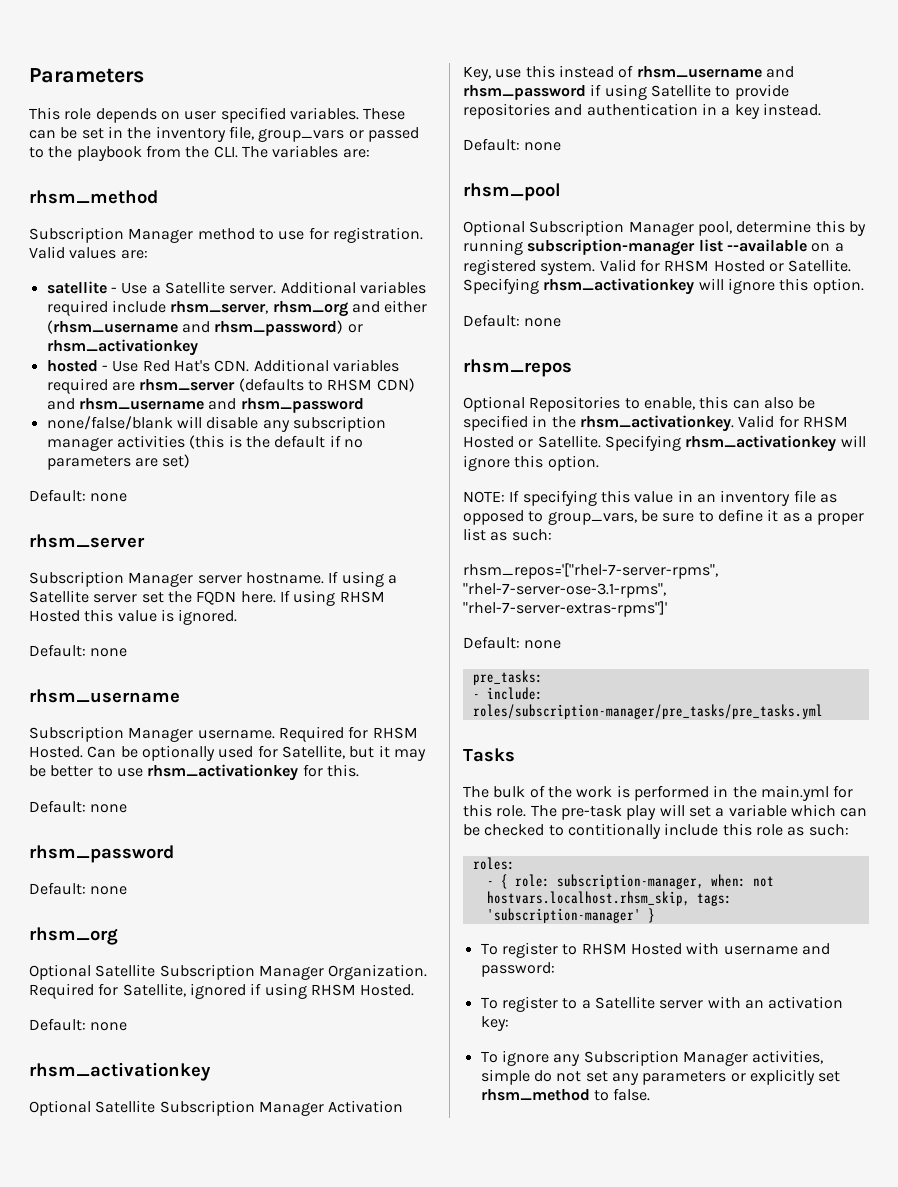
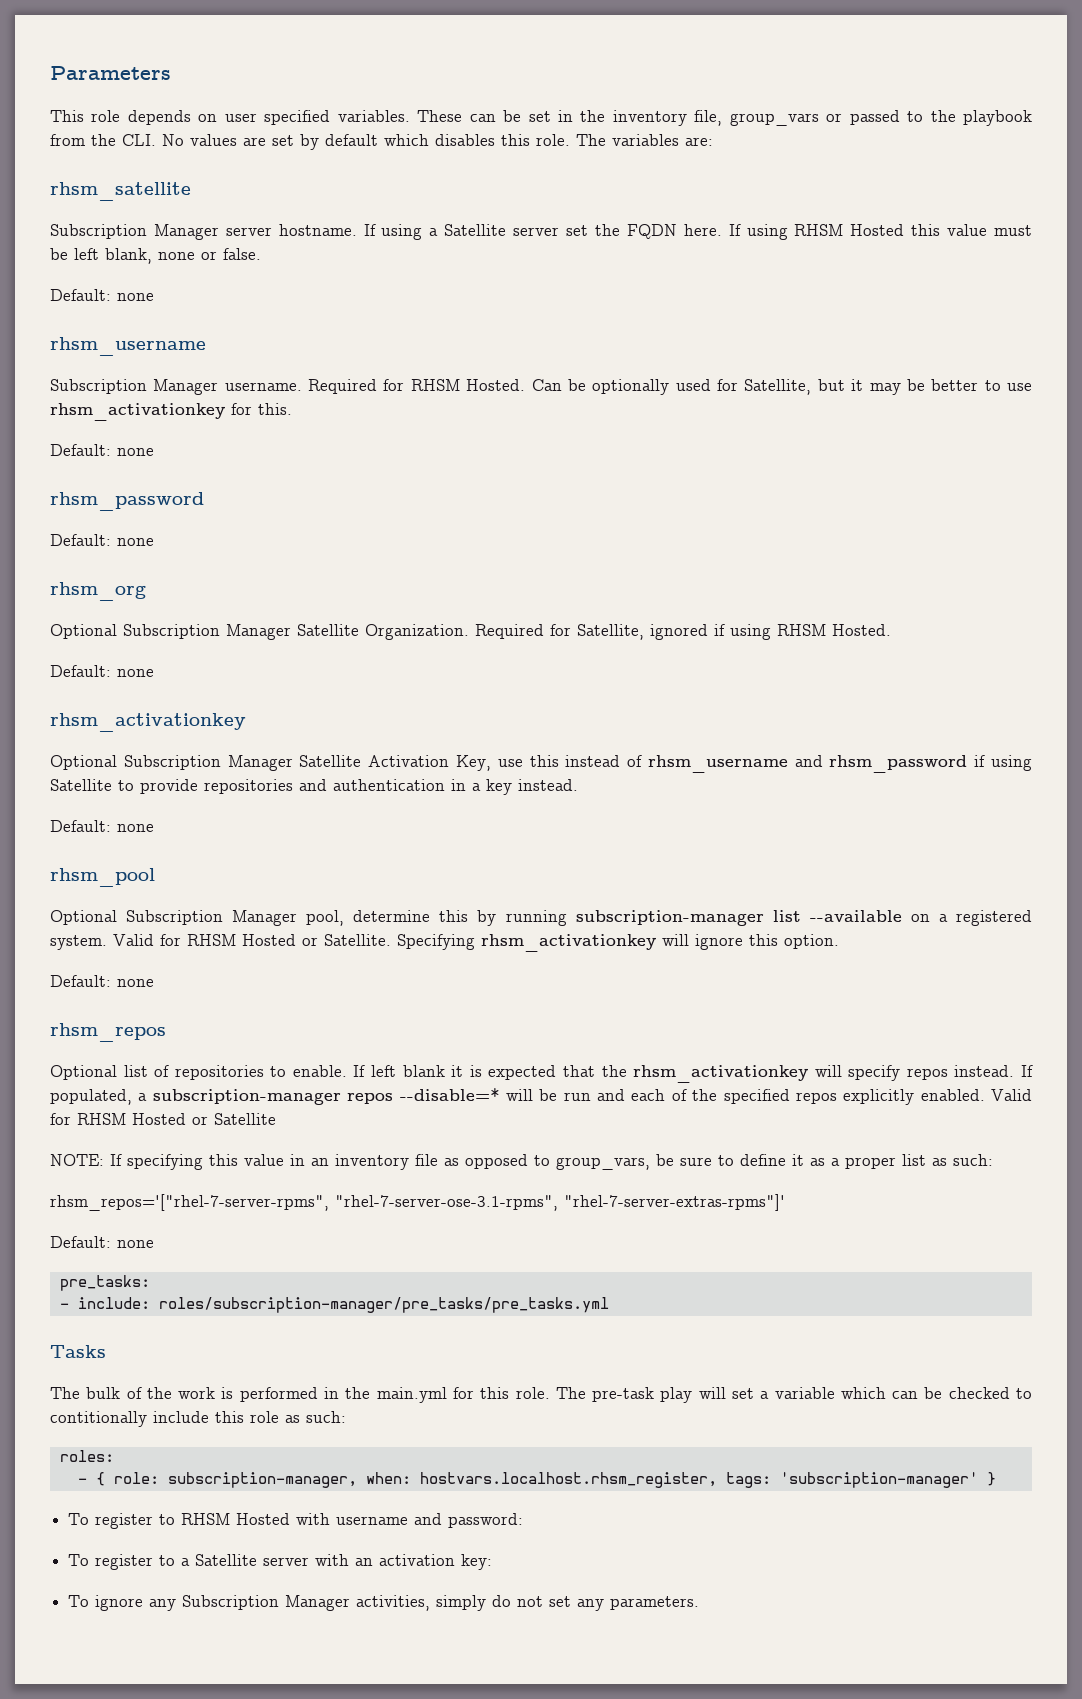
- These can be set in the inventory file, group_vars or passed to the playbook from the CLI. The variables are:
- rhsm_method
- Subscription Manager method to use for registration. Valid values are:
- satellite - Use a Satellite server. Additional variables required include rhsm_server, rhsm_org and either (rhsm_username and rhsm_password) or rhsm_activationkey
- hosted - Use Red Hat's CDN. Additional variables required are rhsm_server (defaults to RHSM CDN) and rhsm_username and rhsm_password
- none/false/blank will disable any subscription manager activities (this is the default if no parameters are set)
- Default: none
- rhsm_server
+ These can be set in the inventory file, group_vars or passed to the playbook from the CLI. No values are set by default which disables this role. The variables are:
+ rhsm_satellite
- If using RHSM Hosted this value is ignored.
+ If using RHSM Hosted this value must be left blank, none or false.
- Optional Satellite Subscription Manager Organization.
+ Optional Subscription Manager Satellite Organization.
- Optional Satellite Subscription Manager Activation Key, use this instead of rhsm_username and rhsm_password if using Satellite to provide repositories and authentication in a key instead.
+ Optional Subscription Manager Satellite Activation Key, use this instead of rhsm_username and rhsm_password if using Satellite to provide repositories and authentication in a key instead.
- Optional Repositories to enable, this can also be specified in the rhsm_activationkey. Valid for RHSM Hosted or Satellite. Specifying rhsm_activationkey will ignore this option.
+ Optional list of repositories to enable. If left blank it is expected that the rhsm_activationkey will specify repos instead. If populated, a subscription-manager repos --disable=* will be run and each of the specified repos explicitly enabled. Valid for RHSM Hosted or Satellite
- - { role: subscription-manager, when: not hostvars.localhost.rhsm_skip, tags: 'subscription-manager' }
+ - { role: subscription-manager, when: hostvars.localhost.rhsm_register, tags: 'subscription-manager' }
- To ignore any Subscription Manager activities, simple do not set any parameters or explicitly set rhsm_method to false.
+ To ignore any Subscription Manager activities, simply do not set any parameters.

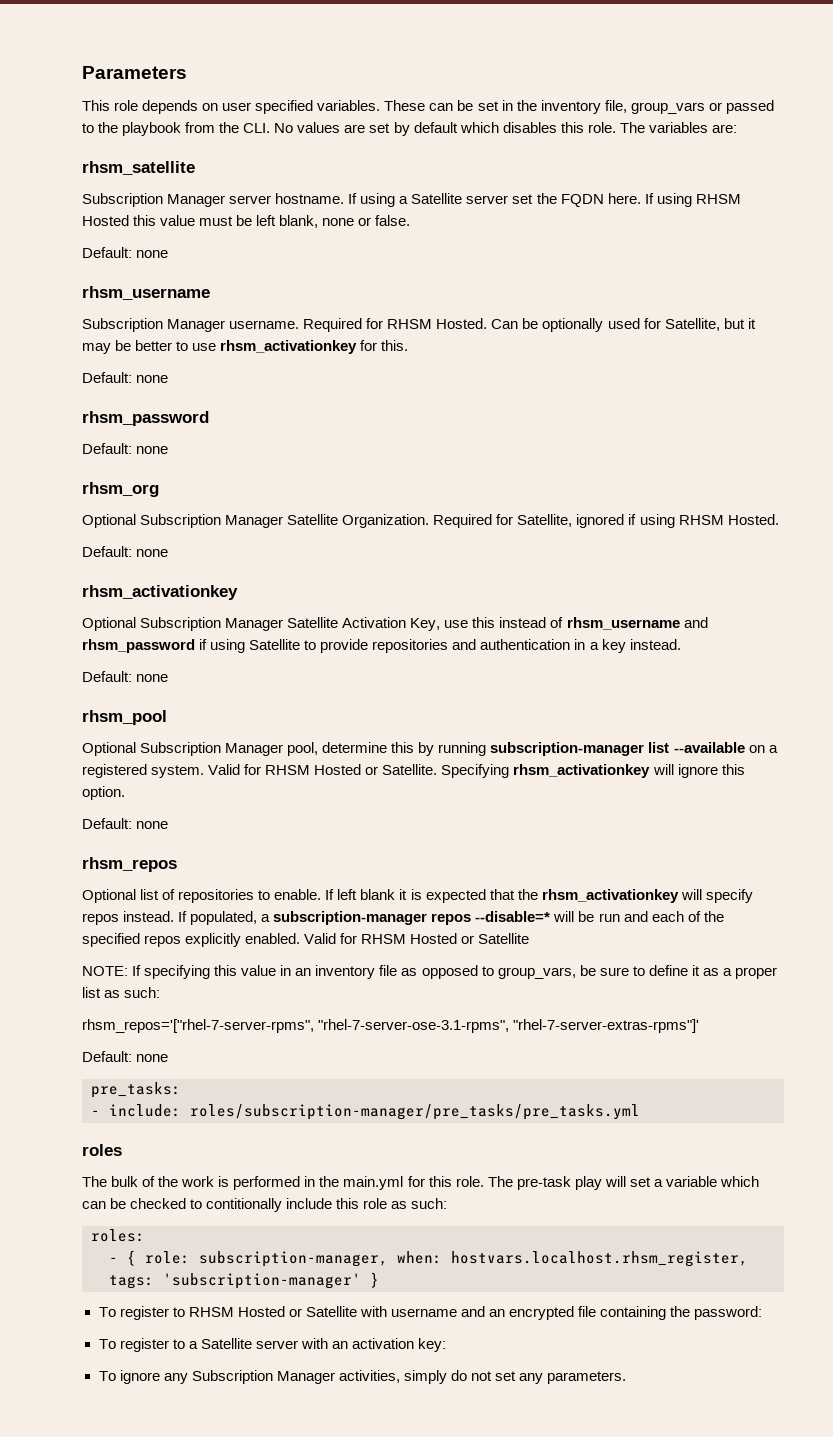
- Tasks
+ roles
- To register to RHSM Hosted with username and password:
+ To register to RHSM Hosted or Satellite with username and an encrypted file containing the password:

